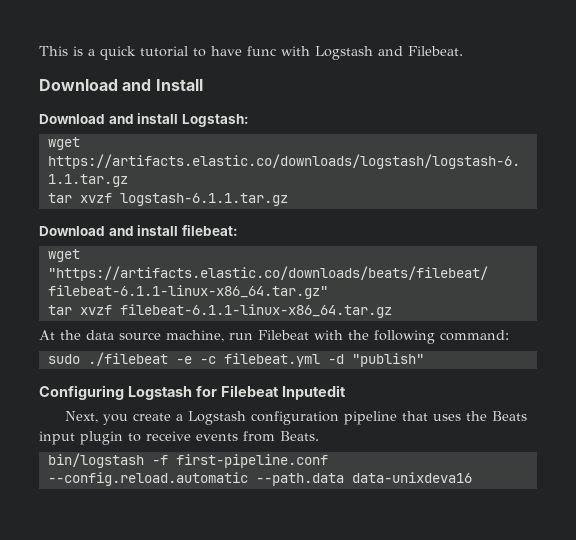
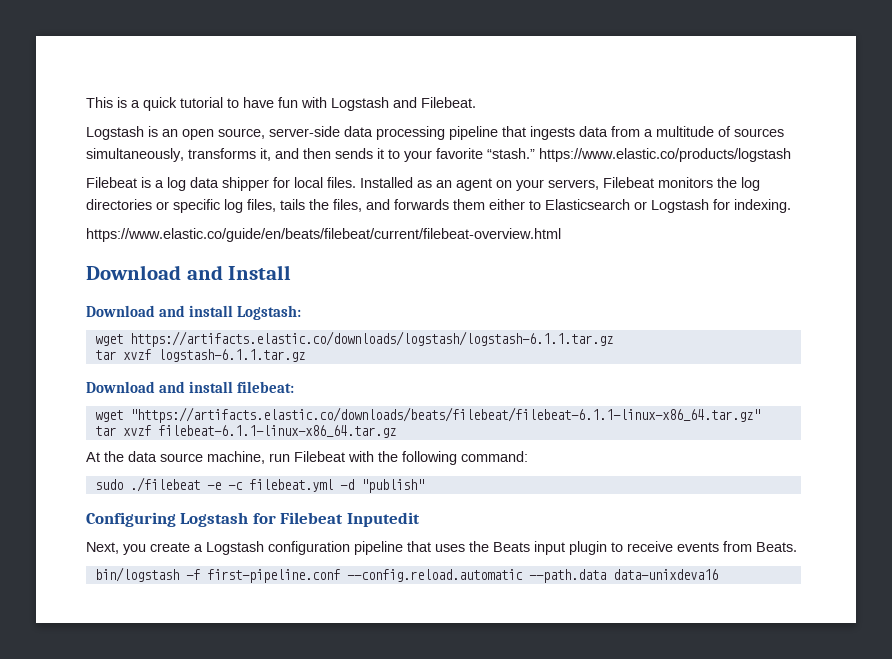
- This is a quick tutorial to have func with Logstash and Filebeat.
+ This is a quick tutorial to have fun with Logstash and Filebeat.
+ Logstash is an open source, server-side data processing pipeline that ingests data from a multitude of sources simultaneously, transforms it, and then sends it to your favorite “stash.” https://www.elastic.co/products/logstash
+ Filebeat is a log data shipper for local files. Installed as an agent on your servers, Filebeat monitors the log directories or specific log files, tails the files, and forwards them either to Elasticsearch or Logstash for indexing.
+ https://www.elastic.co/guide/en/beats/filebeat/current/filebeat-overview.html

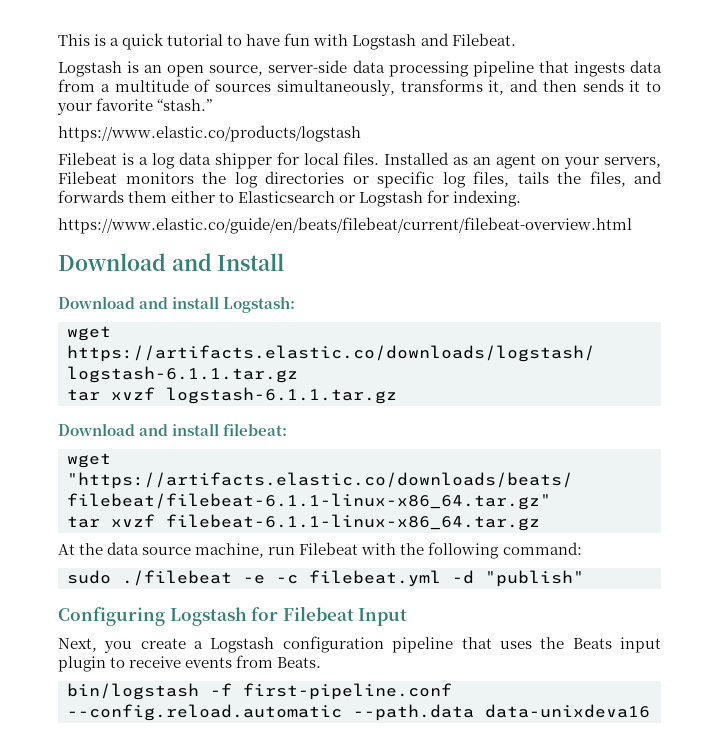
- Logstash is an open source, server-side data processing pipeline that ingests data from a multitude of sources simultaneously, transforms it, and then sends it to your favorite “stash.” https://www.elastic.co/products/logstash
+ Logstash is an open source, server-side data processing pipeline that ingests data from a multitude of sources simultaneously, transforms it, and then sends it to your favorite “stash.”
+ https://www.elastic.co/products/logstash
- Configuring Logstash for Filebeat Inputedit
+ Configuring Logstash for Filebeat Input

